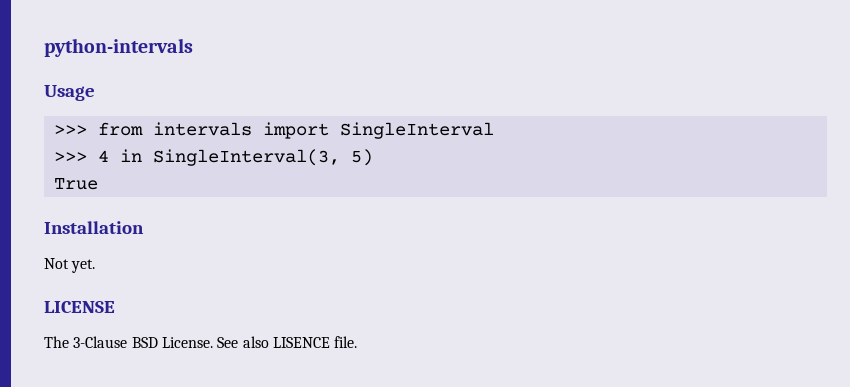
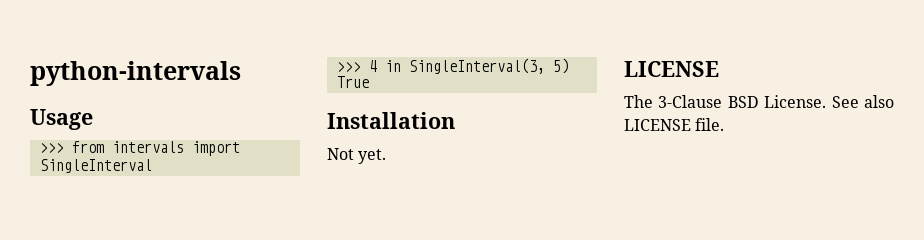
- See also LISENCE file.
+ See also LICENSE file.

